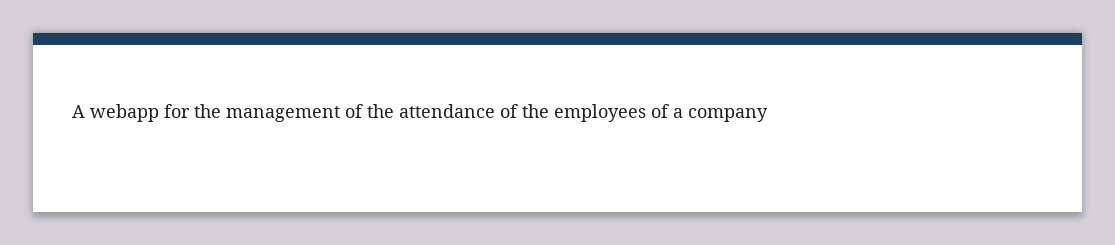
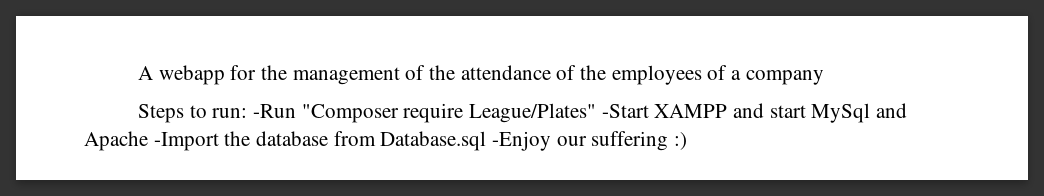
+ Steps to run: -Run "Composer require League/Plates" -Start XAMPP and start MySql and Apache -Import the database from Database.sql -Enjoy our suffering :)

